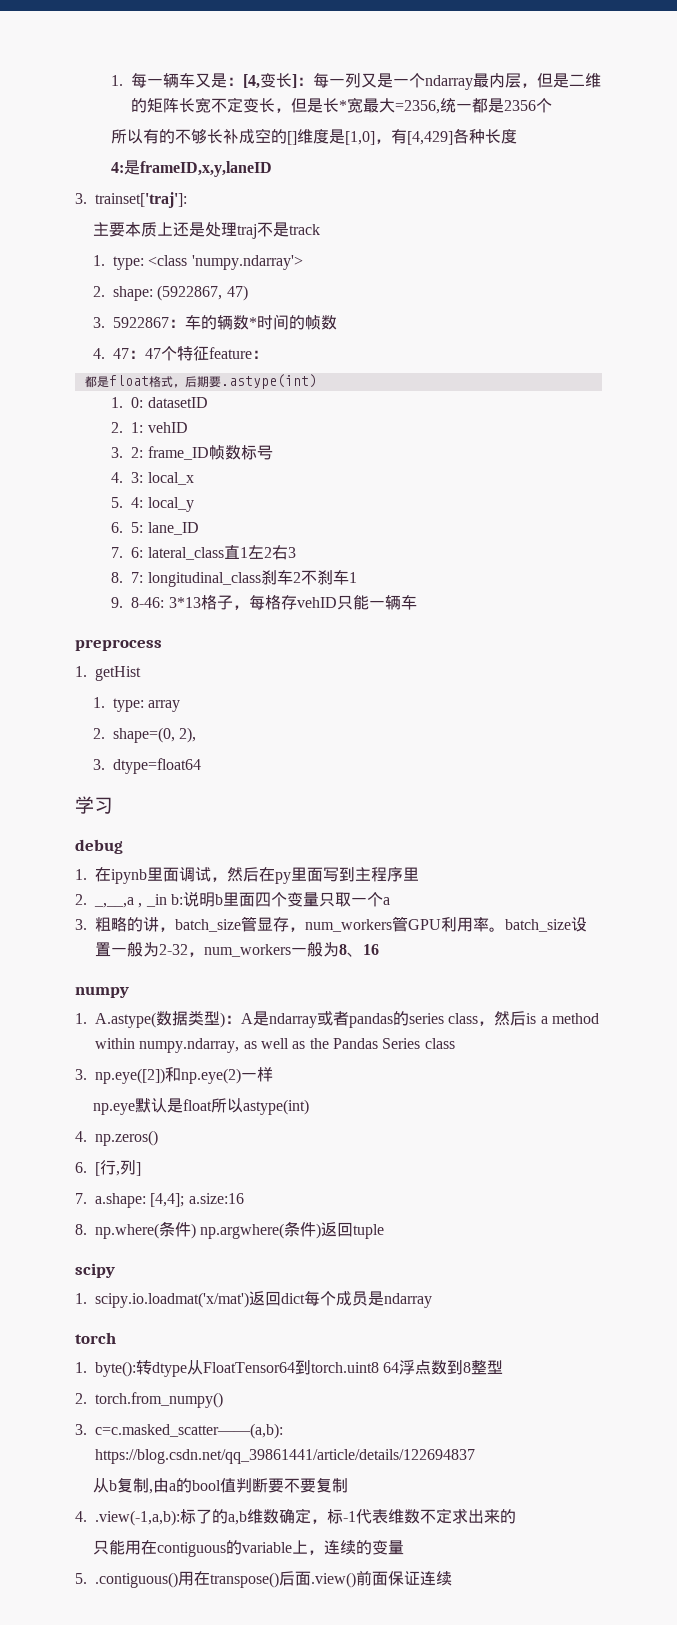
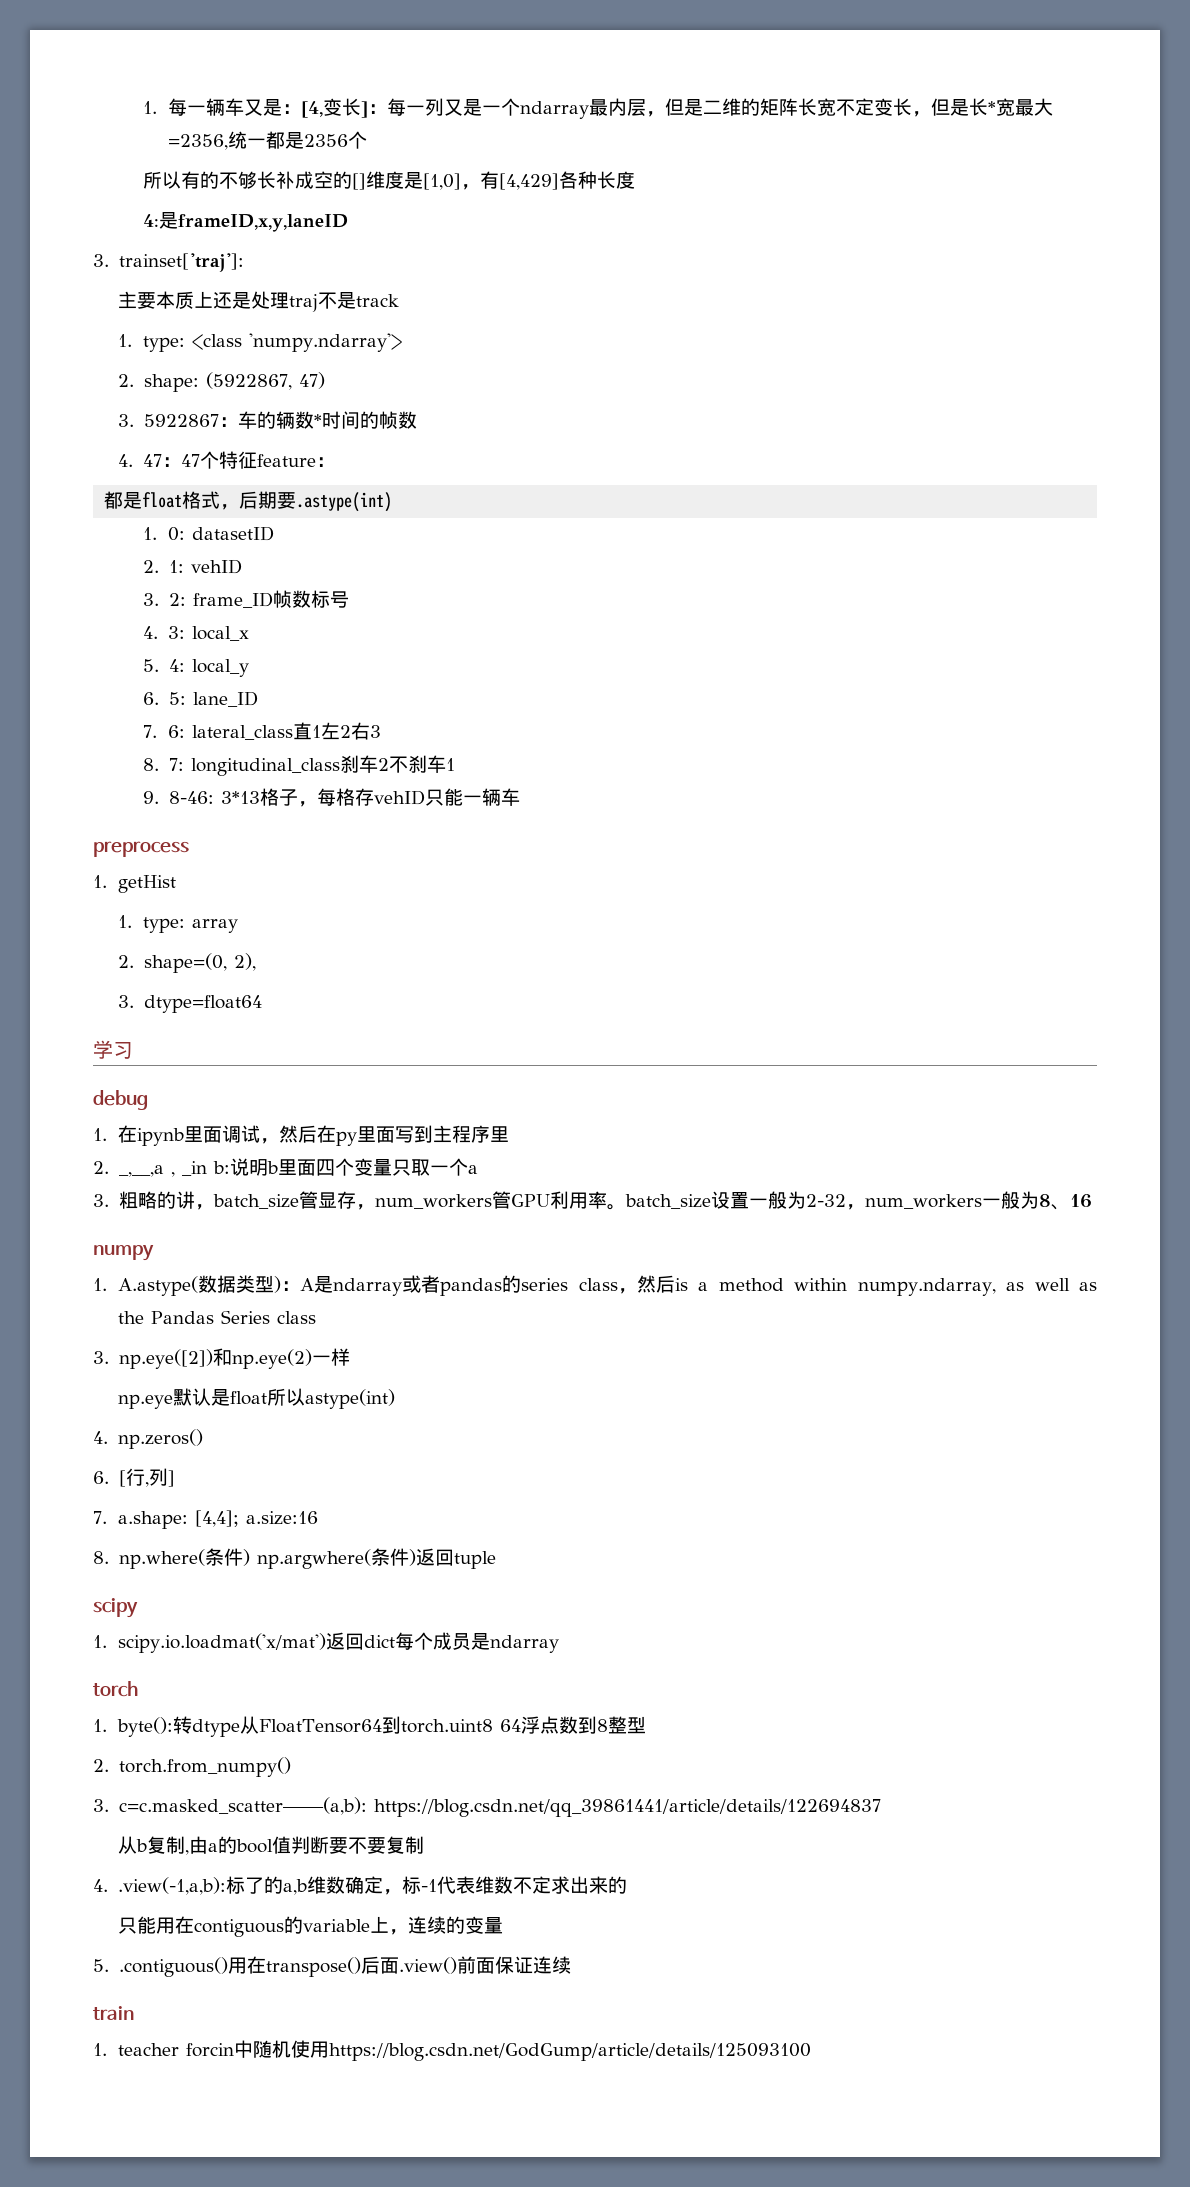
+ train
+ 1. teacher forcin中随机使用https://blog.csdn.net/GodGump/article/details/125093100

